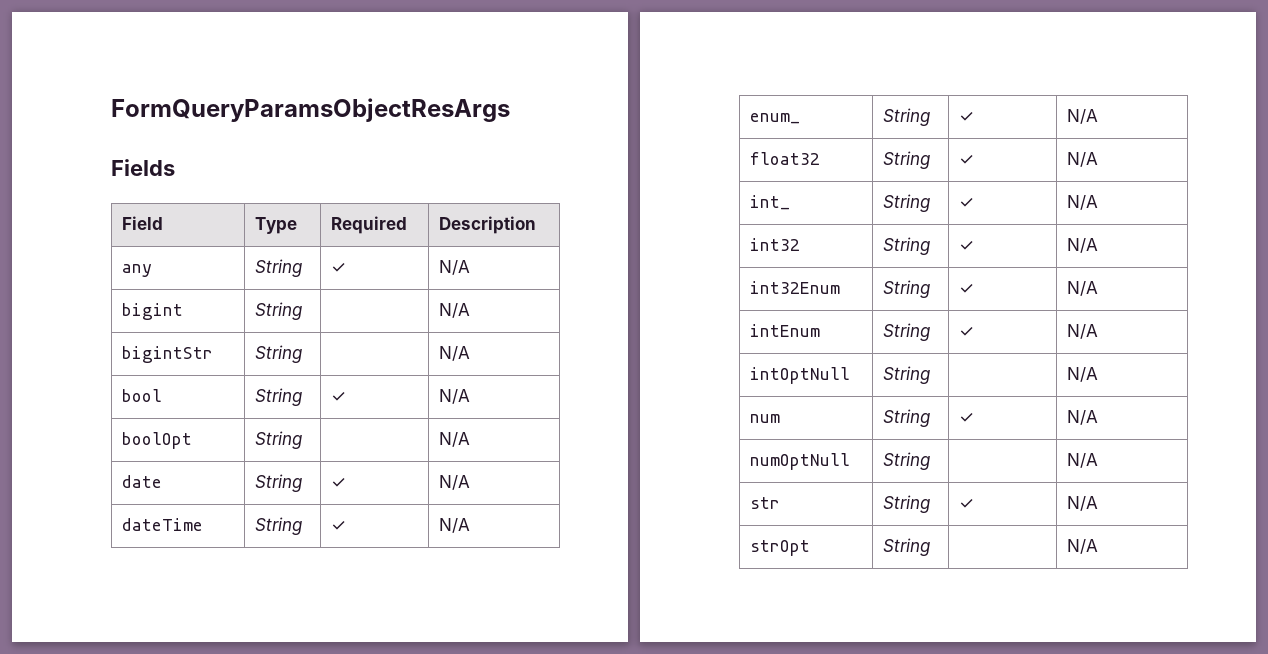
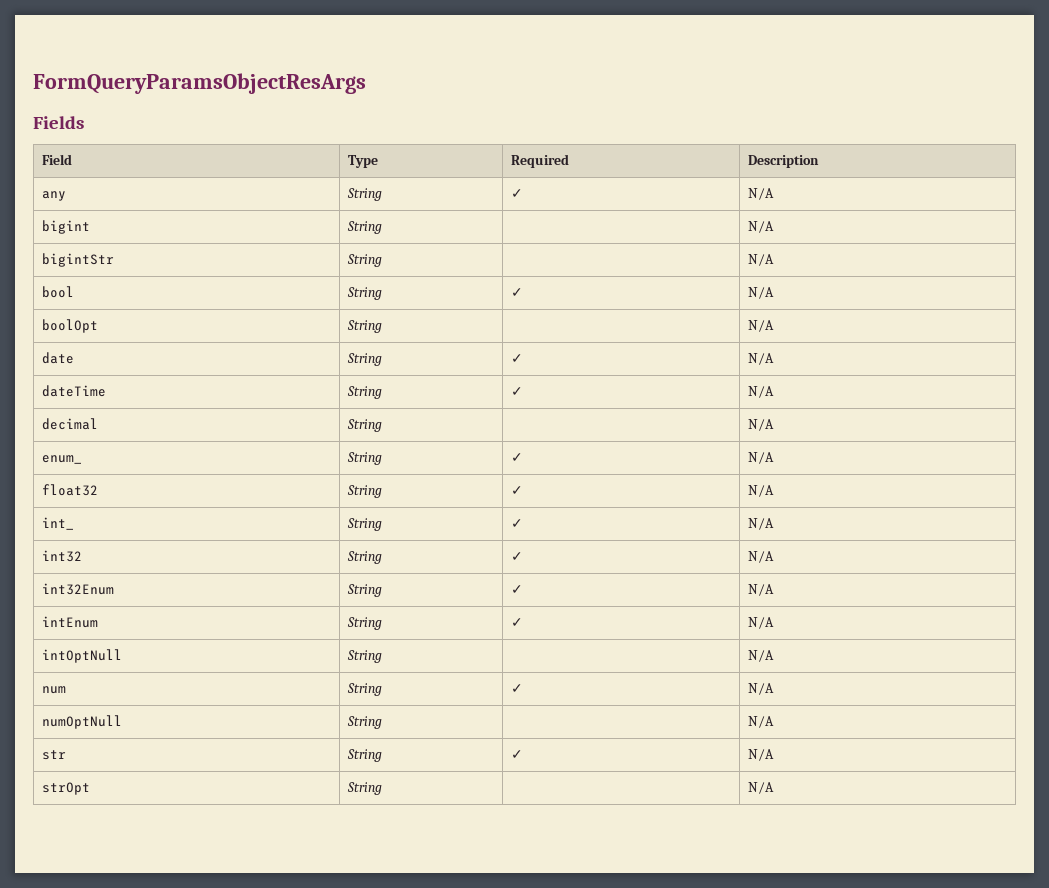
+ decimal | String | | N/A

